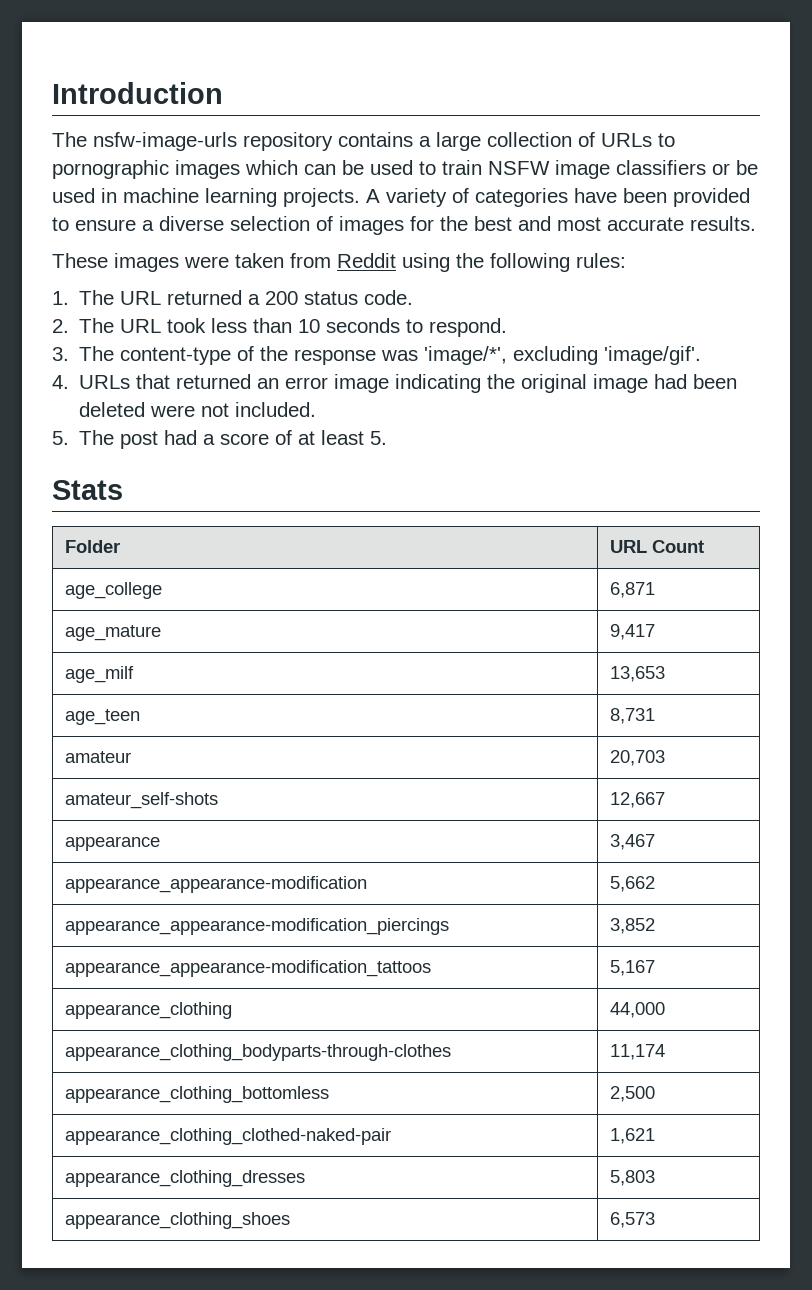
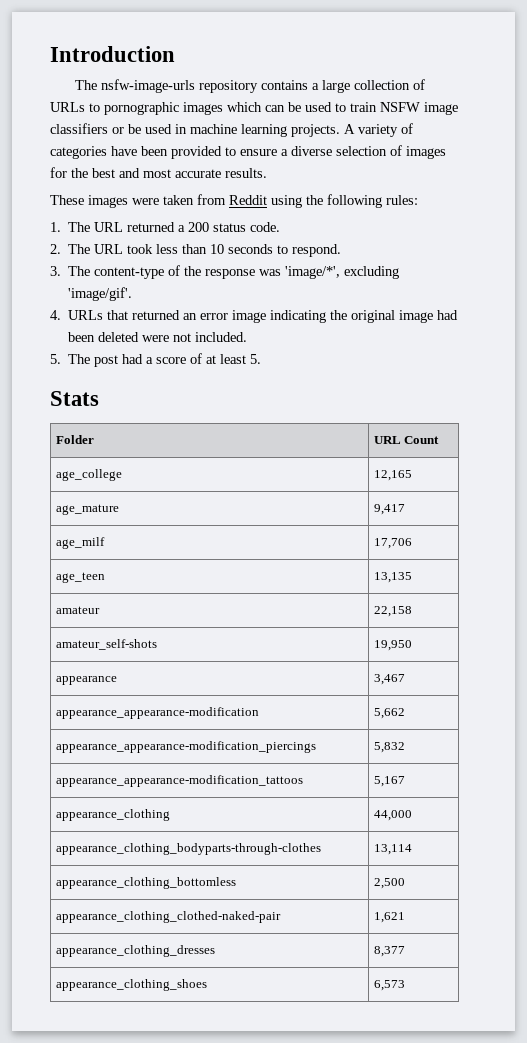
- age_college | 6,871
+ age_college | 12,165
- age_milf | 13,653
+ age_milf | 17,706
- age_teen | 8,731
+ age_teen | 13,135
- amateur | 20,703
+ amateur | 22,158
- amateur_self-shots | 12,667
+ amateur_self-shots | 19,950
- appearance_appearance-modification_piercings | 3,852
+ appearance_appearance-modification_piercings | 5,832
- appearance_clothing_bodyparts-through-clothes | 11,174
+ appearance_clothing_bodyparts-through-clothes | 13,114
- appearance_clothing_dresses | 5,803
+ appearance_clothing_dresses | 8,377

